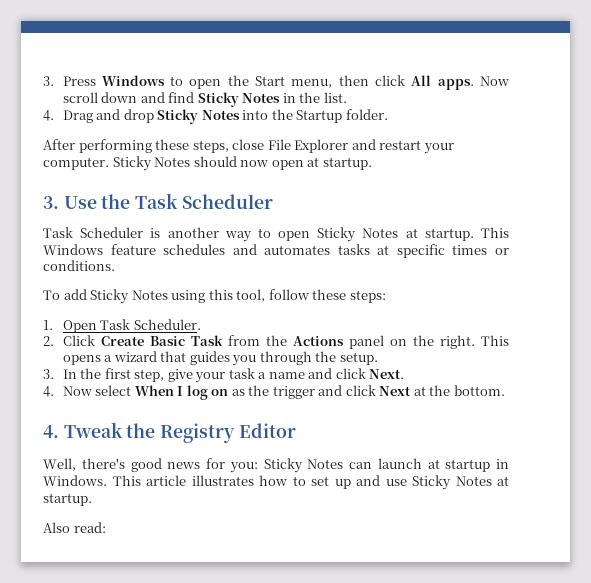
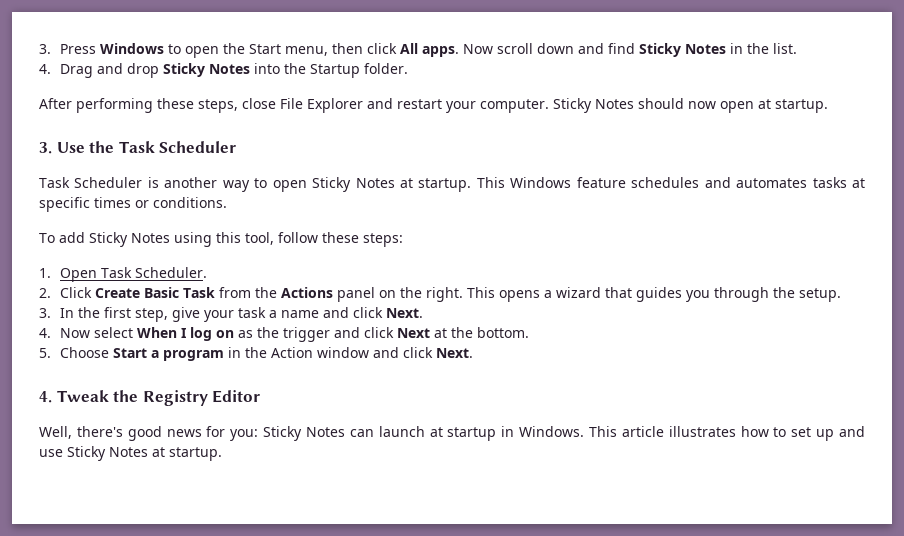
+ 5. Choose Start a program in the Action window and click Next.
- Also read:

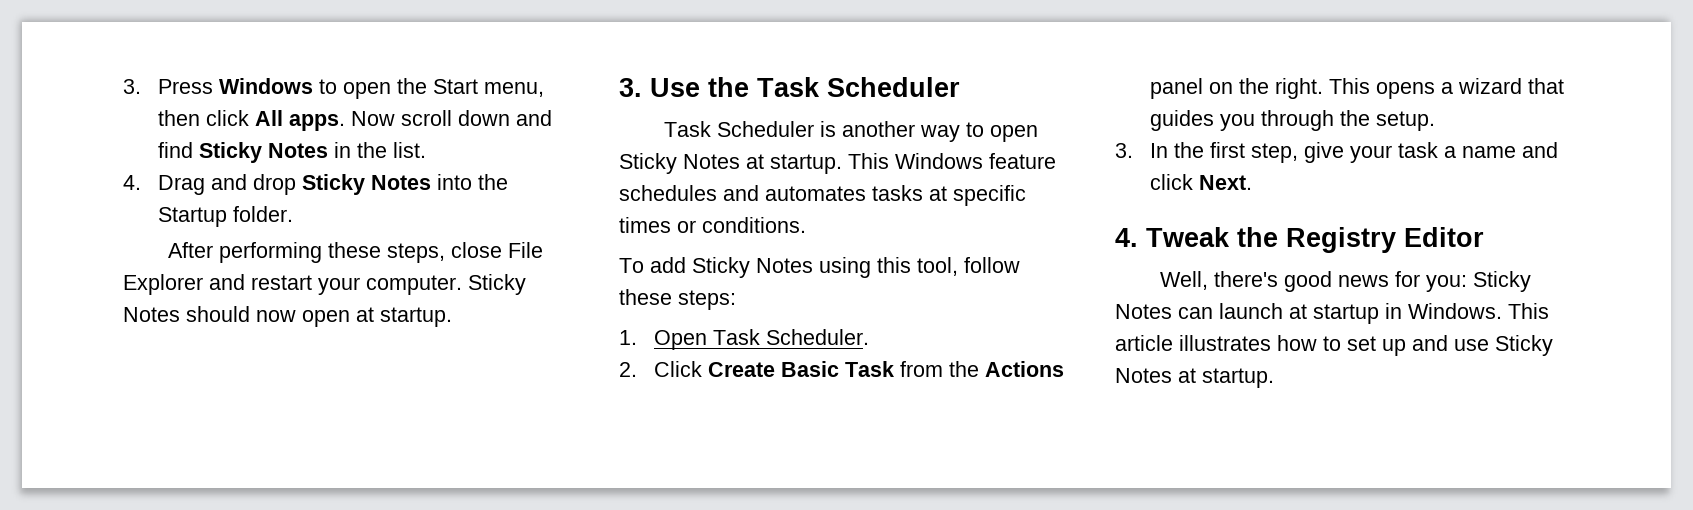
- 4. Now select When I log on as the trigger and click Next at the bottom.
- 5. Choose Start a program in the Action window and click Next.

